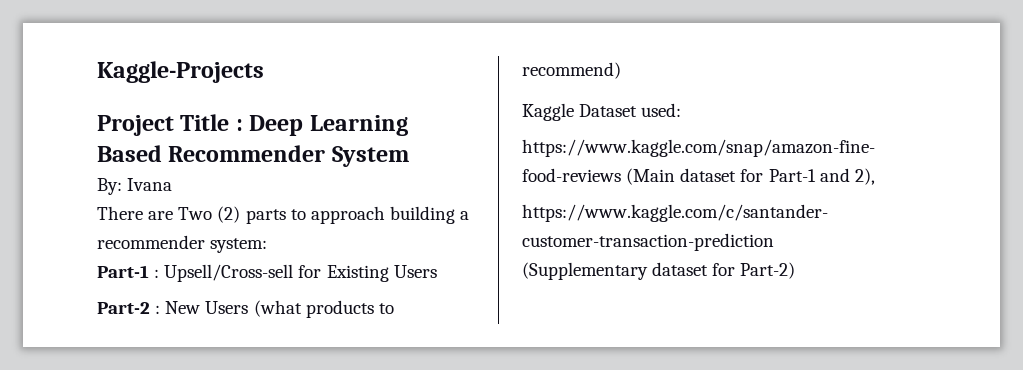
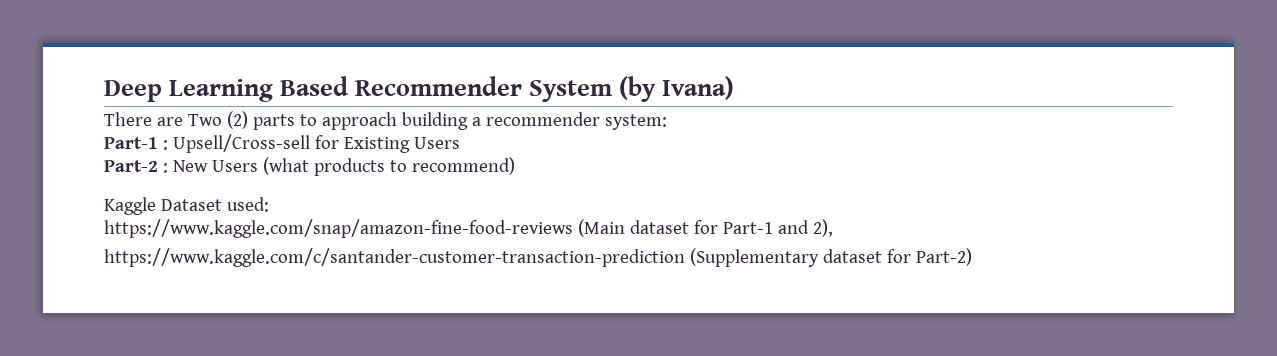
- Kaggle-Projects
- Project Title : Deep Learning Based Recommender System
- By: Ivana
+ Deep Learning Based Recommender System (by Ivana)

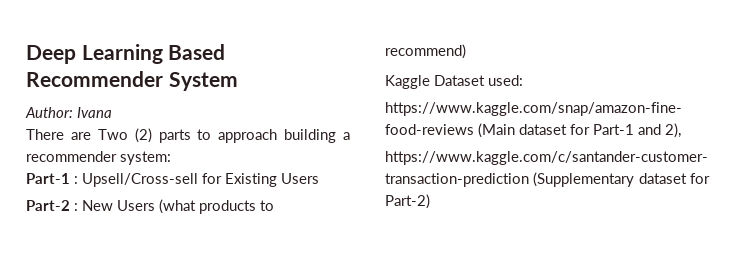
- Deep Learning Based Recommender System (by Ivana)
+ Deep Learning Based Recommender System
+ Author: Ivana

